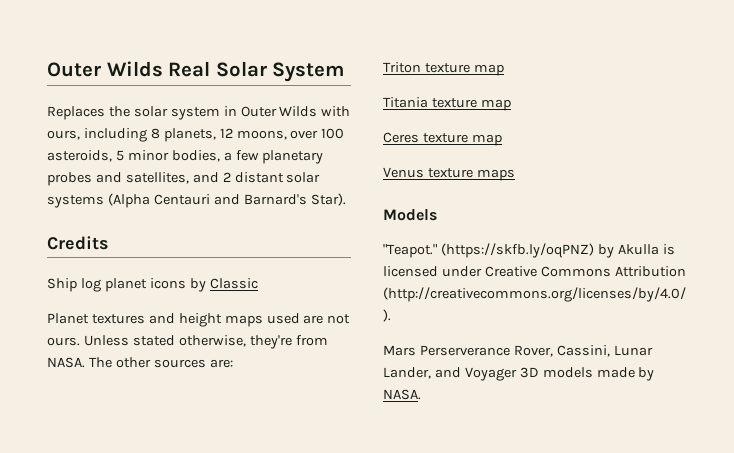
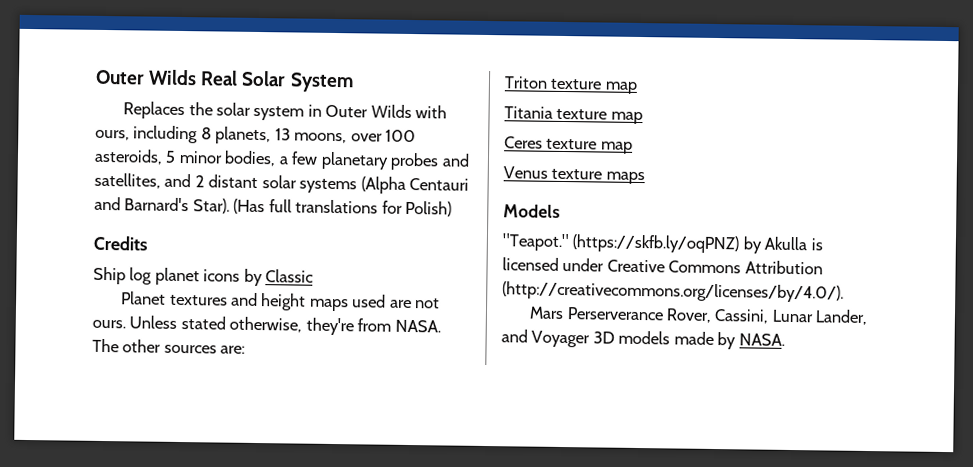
- Replaces the solar system in Outer Wilds with ours, including 8 planets, 12 moons, over 100 asteroids, 5 minor bodies, a few planetary probes and satellites, and 2 distant solar systems (Alpha Centauri and Barnard's Star).
+ Replaces the solar system in Outer Wilds with ours, including 8 planets, 13 moons, over 100 asteroids, 5 minor bodies, a few planetary probes and satellites, and 2 distant solar systems (Alpha Centauri and Barnard's Star). (Has full translations for Polish)

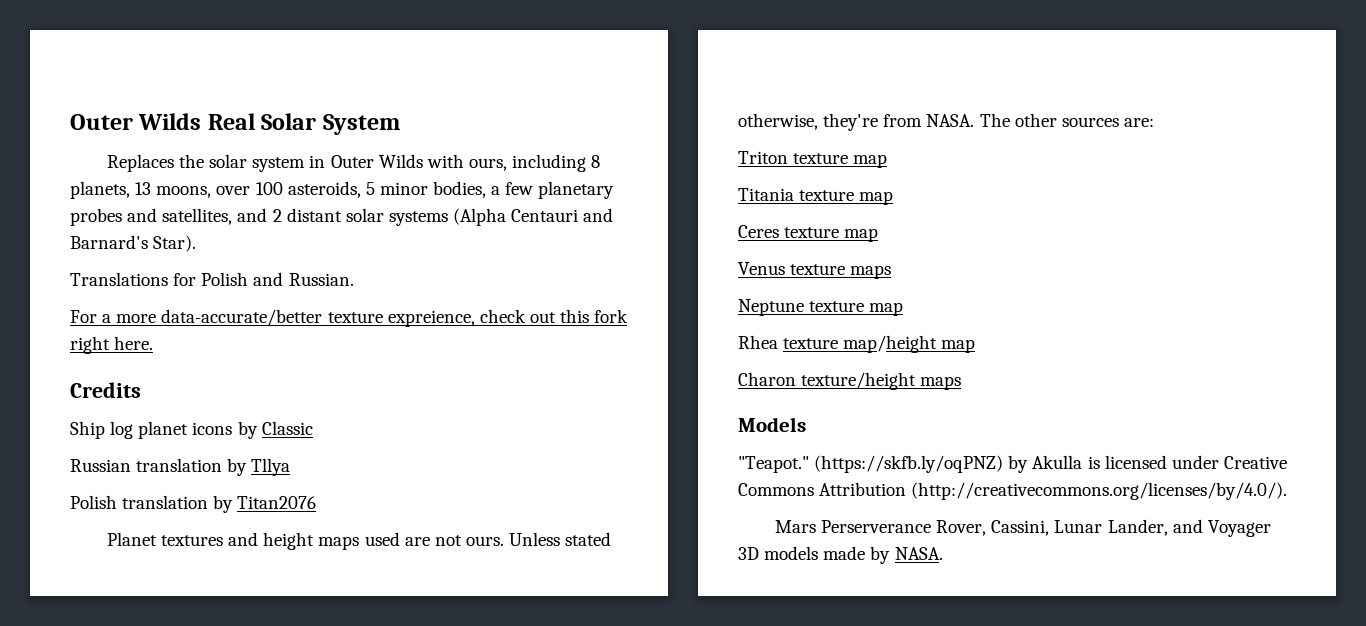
- Replaces the solar system in Outer Wilds with ours, including 8 planets, 13 moons, over 100 asteroids, 5 minor bodies, a few planetary probes and satellites, and 2 distant solar systems (Alpha Centauri and Barnard's Star). (Has full translations for Polish)
+ Replaces the solar system in Outer Wilds with ours, including 8 planets, 13 moons, over 100 asteroids, 5 minor bodies, a few planetary probes and satellites, and 2 distant solar systems (Alpha Centauri and Barnard's Star).
+ Translations for Polish and Russian.
+ For a more data-accurate/better texture expreience, check out this fork right here.
+ Russian translation by Tllya
+ Polish translation by Titan2076
+ Neptune texture map
+ Rhea texture map/height map
+ Charon texture/height maps

